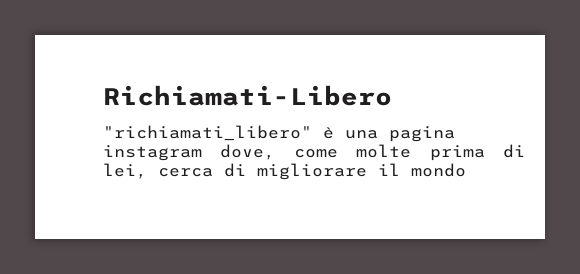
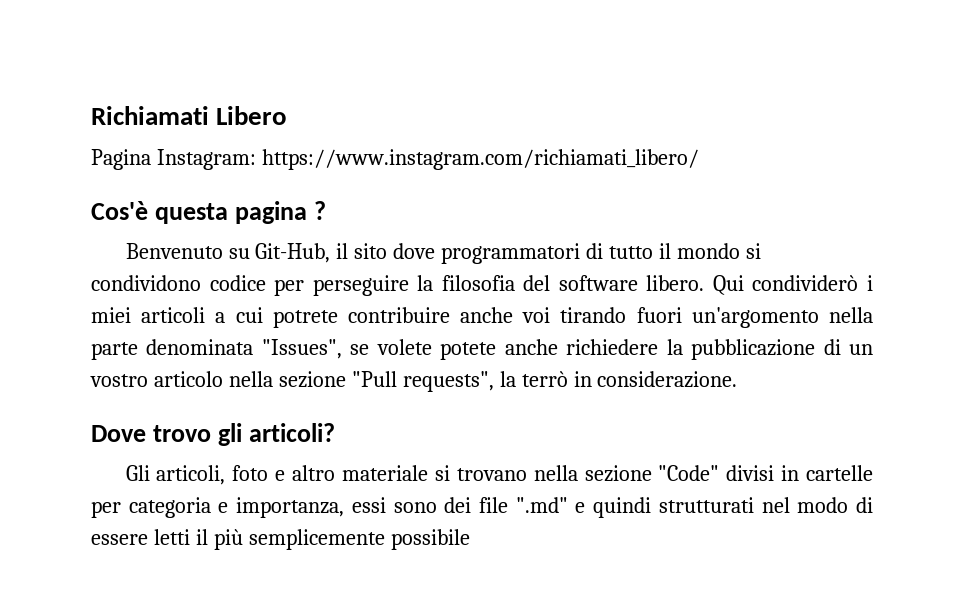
- Richiamati-Libero
- "richiamati_libero" è una pagina instagram dove, come molte prima di lei, cerca di migliorare il mondo
+ Richiamati Libero
+ Pagina Instagram: https://www.instagram.com/richiamati_libero/
+ Cos'è questa pagina ?
+ Benvenuto su Git-Hub, il sito dove programmatori di tutto il mondo si condividono codice per perseguire la filosofia del software libero. Qui condividerò i miei articoli a cui potrete contribuire anche voi tirando fuori un'argomento nella parte denominata "Issues", se volete potete anche richiedere la pubblicazione di un vostro articolo nella sezione "Pull requests", la terrò in considerazione.
+ Dove trovo gli articoli?
+ Gli articoli, foto e altro materiale si trovano nella sezione "Code" divisi in cartelle per categoria e importanza, essi sono dei file ".md" e quindi strutturati nel modo di essere letti il più semplicemente possibile

